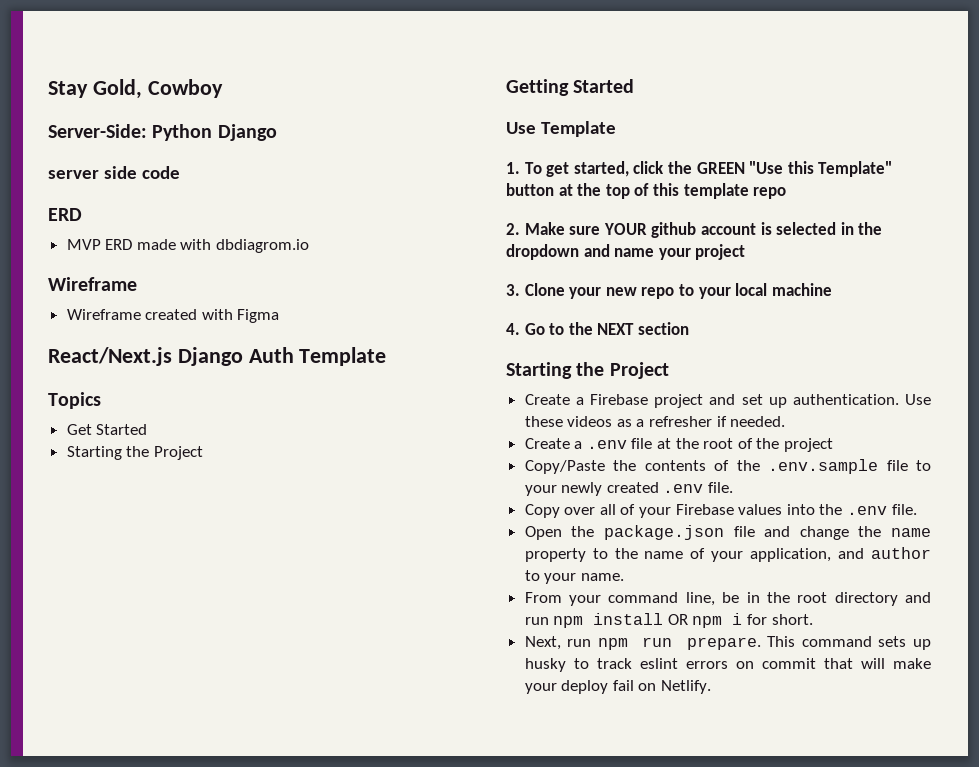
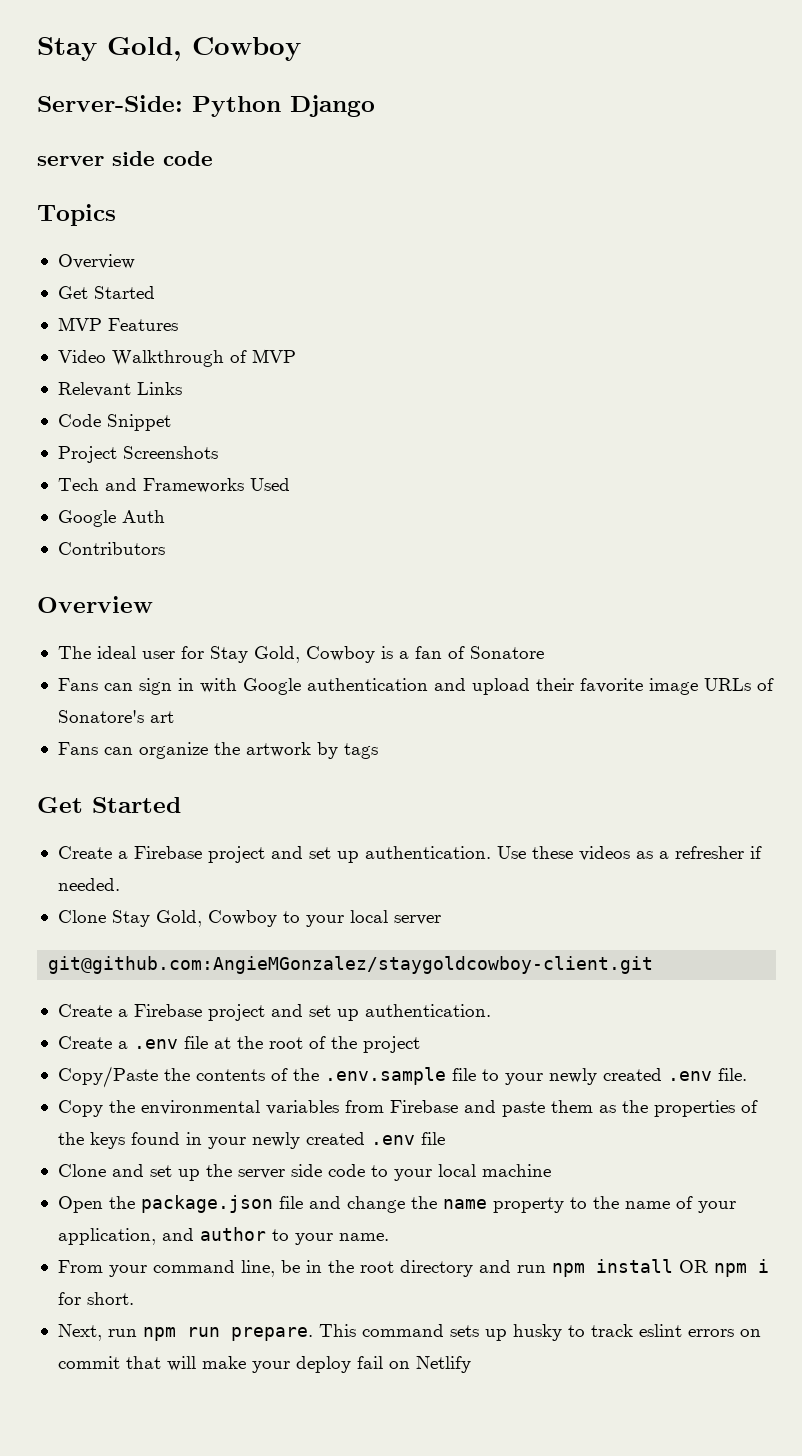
  Server-Side: Python Django
  server side code
- ERD
- MVP ERD made with dbdiagrom.io
- Wireframe
- Wireframe created with Figma
- React/Next.js Django Auth Template
  Topics
+ Overview
  Get Started
- Starting the Project
- Getting Started
- Use Template
- 1. To get started, click the GREEN "Use this Template" button at the top of this template repo
- 2. Make sure YOUR github account is selected in the dropdown and name your project
- 3. Clone your new repo to your local machine
- 4. Go to the NEXT section
- Starting the Project
+ MVP Features
+ Video Walkthrough of MVP
+ Relevant Links
+ Code Snippet
+ Project Screenshots
+ Tech and Frameworks Used
+ Google Auth
+ Contributors
+ Overview
+ The ideal user for Stay Gold, Cowboy is a fan of Sonatore
+ Fans can sign in with Google authentication and upload their favorite image URLs of Sonatore's art
+ Fans can organize the artwork by tags
+ Get Started
+ Clone Stay Gold, Cowboy to your local server
+ git@github.com:AngieMGonzalez/staygoldcowboy-client.git
+ Create a Firebase project and set up authentication.
- Copy over all of your Firebase values into the .env file.
+ Copy the environmental variables from Firebase and paste them as the properties of the keys found in your newly created .env file
+ Clone and set up the server side code to your local machine
- This command sets up husky to track eslint errors on commit that will make your deploy fail on Netlify.
+ This command sets up husky to track eslint errors on commit that will make your deploy fail on Netlify

